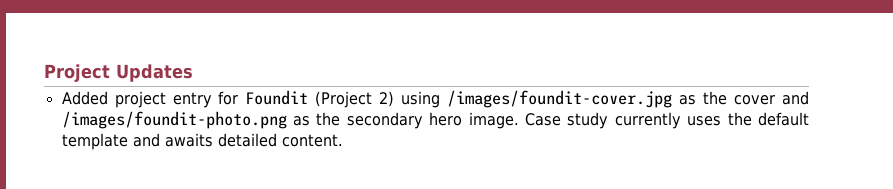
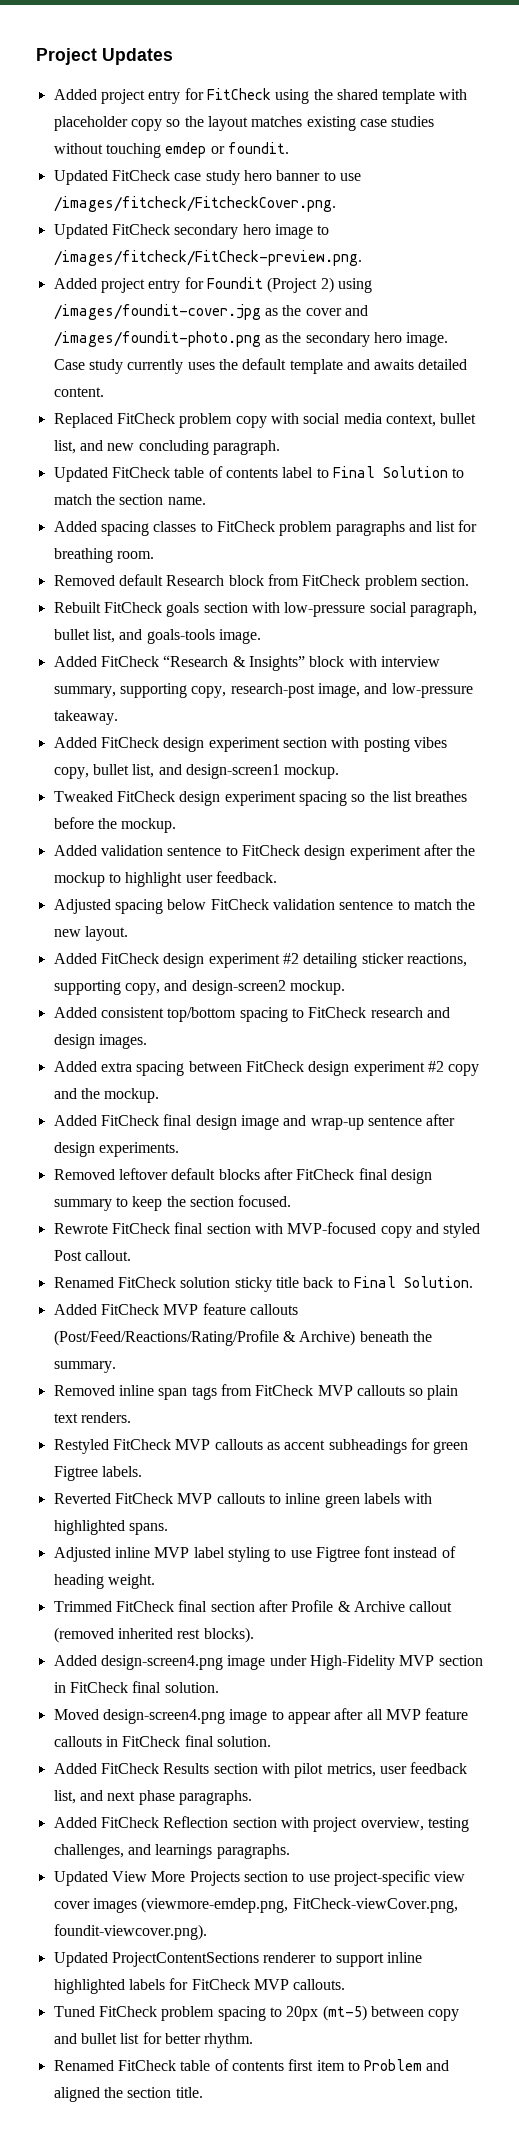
+ Added project entry for FitCheck using the shared template with placeholder copy so the layout matches existing case studies without touching emdep or foundit.
+ Updated FitCheck case study hero banner to use /images/fitcheck/FitcheckCover.png.
+ Updated FitCheck secondary hero image to /images/fitcheck/FitCheck-preview.png.
+ Replaced FitCheck problem copy with social media context, bullet list, and new concluding paragraph.
+ Updated FitCheck table of contents label to Final Solution to match the section name.
+ Added spacing classes to FitCheck problem paragraphs and list for breathing room.
+ Removed default Research block from FitCheck problem section.
+ Rebuilt FitCheck goals section with low-pressure social paragraph, bullet list, and goals-tools image.
+ Added FitCheck “Research & Insights” block with interview summary, supporting copy, research-post image, and low-pressure takeaway.
+ Added FitCheck design experiment section with posting vibes copy, bullet list, and design-screen1 mockup.
+ Tweaked FitCheck design experiment spacing so the list breathes before the mockup.
+ Added validation sentence to FitCheck design experiment after the mockup to highlight user feedback.
+ Adjusted spacing below FitCheck validation sentence to match the new layout.
+ Added FitCheck design experiment #2 detailing sticker reactions, supporting copy, and design-screen2 mockup.
+ Added consistent top/bottom spacing to FitCheck research and design images.
+ Added extra spacing between FitCheck design experiment #2 copy and the mockup.
+ Added FitCheck final design image and wrap-up sentence after design experiments.
+ Removed leftover default blocks after FitCheck final design summary to keep the section focused.
+ Rewrote FitCheck final section with MVP-focused copy and styled Post callout.
+ Renamed FitCheck solution sticky title back to Final Solution.
+ Added FitCheck MVP feature callouts (Post/Feed/Reactions/Rating/Profile & Archive) beneath the summary.
+ Removed inline span tags from FitCheck MVP callouts so plain text renders.
+ Restyled FitCheck MVP callouts as accent subheadings for green Figtree labels.
+ Reverted FitCheck MVP callouts to inline green labels with highlighted spans.
+ Adjusted inline MVP label styling to use Figtree font instead of heading weight.
+ Trimmed FitCheck final section after Profile & Archive callout (removed inherited rest blocks).
+ Added design-screen4.png image under High-Fidelity MVP section in FitCheck final solution.
+ Moved design-screen4.png image to appear after all MVP feature callouts in FitCheck final solution.
+ Added FitCheck Results section with pilot metrics, user feedback list, and next phase paragraphs.
+ Added FitCheck Reflection section with project overview, testing challenges, and learnings paragraphs.
+ Updated View More Projects section to use project-specific view cover images (viewmore-emdep.png, FitCheck-viewCover.png, foundit-viewcover.png).
+ Updated ProjectContentSections renderer to support inline highlighted labels for FitCheck MVP callouts.
+ Tuned FitCheck problem spacing to 20px (mt-5) between copy and bullet list for better rhythm.
+ Renamed FitCheck table of contents first item to Problem and aligned the section title.

